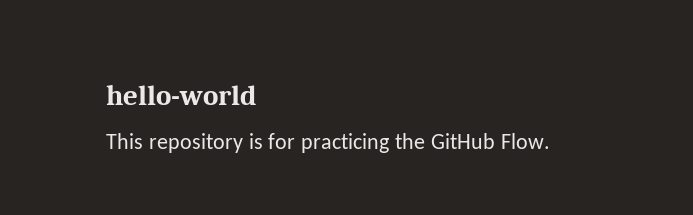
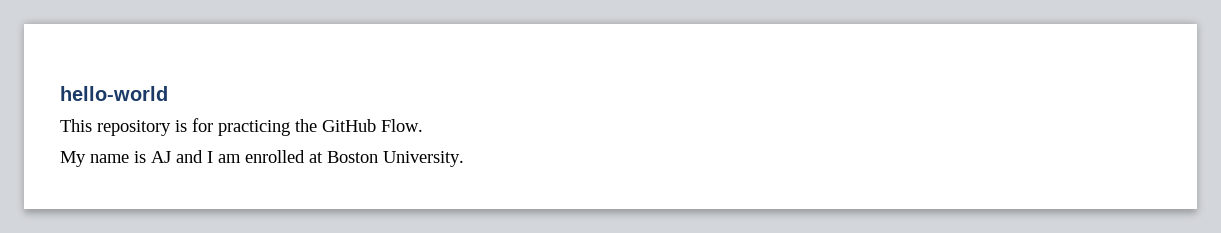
+ My name is AJ and I am enrolled at Boston University.

